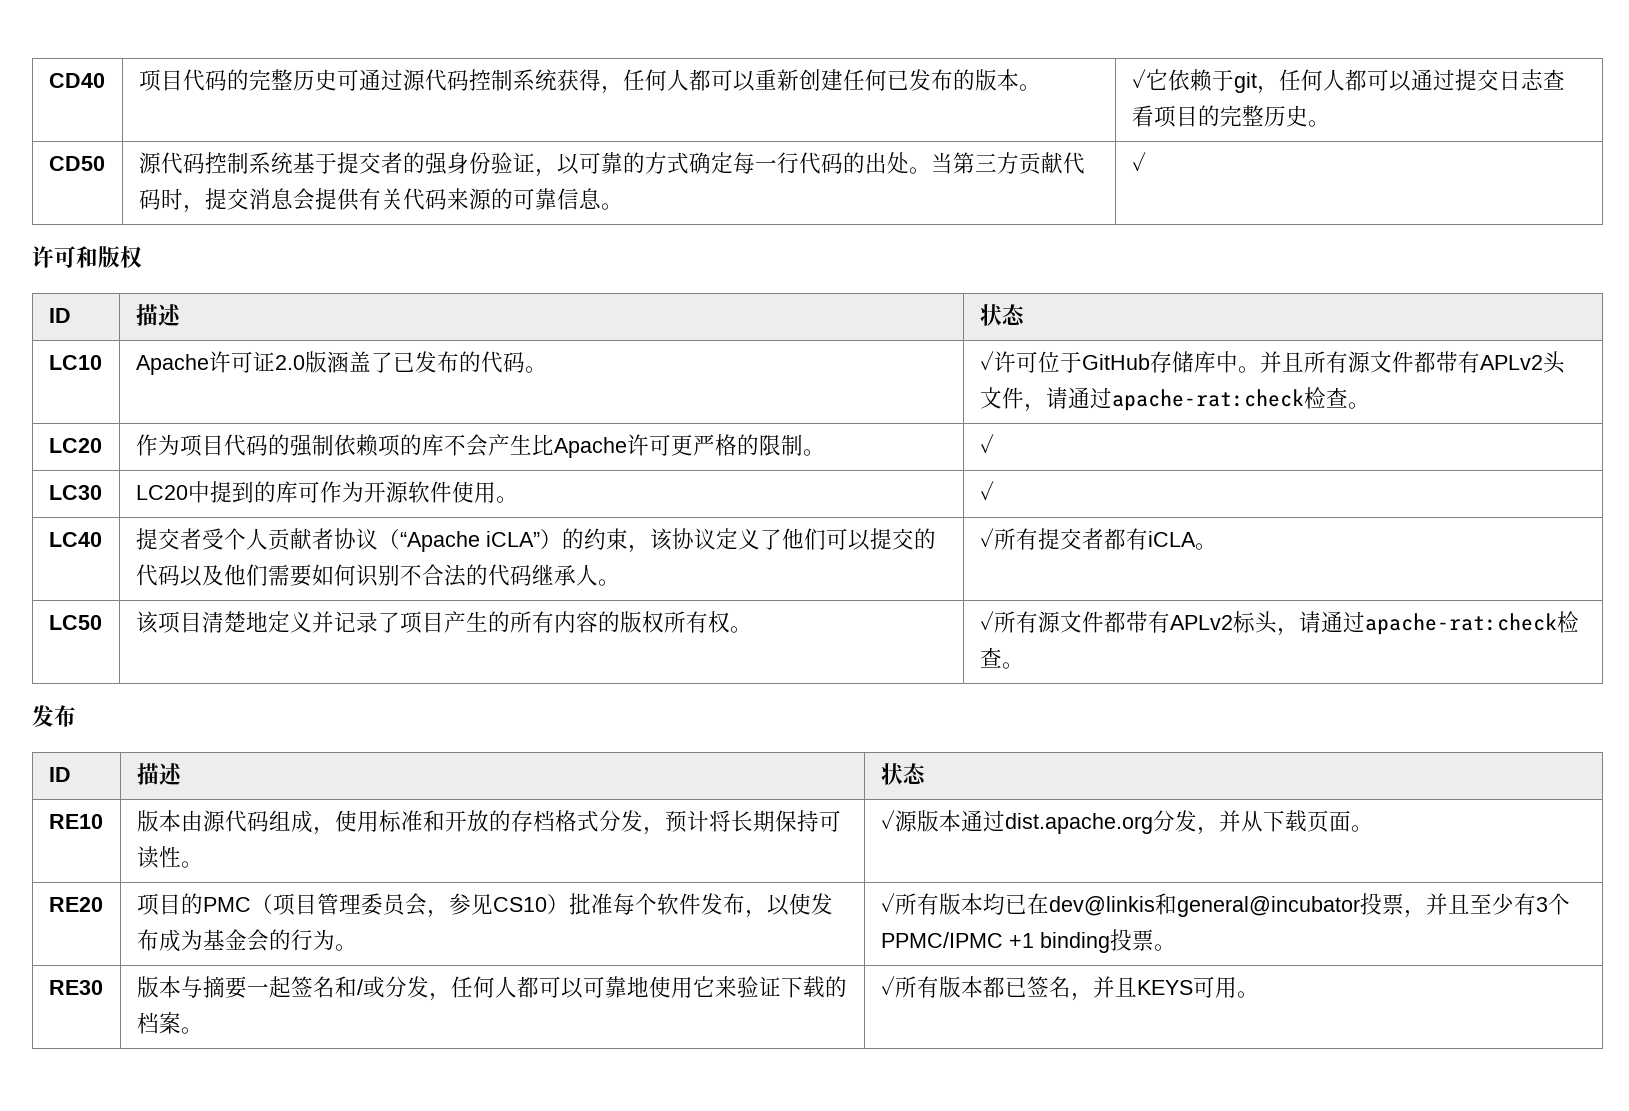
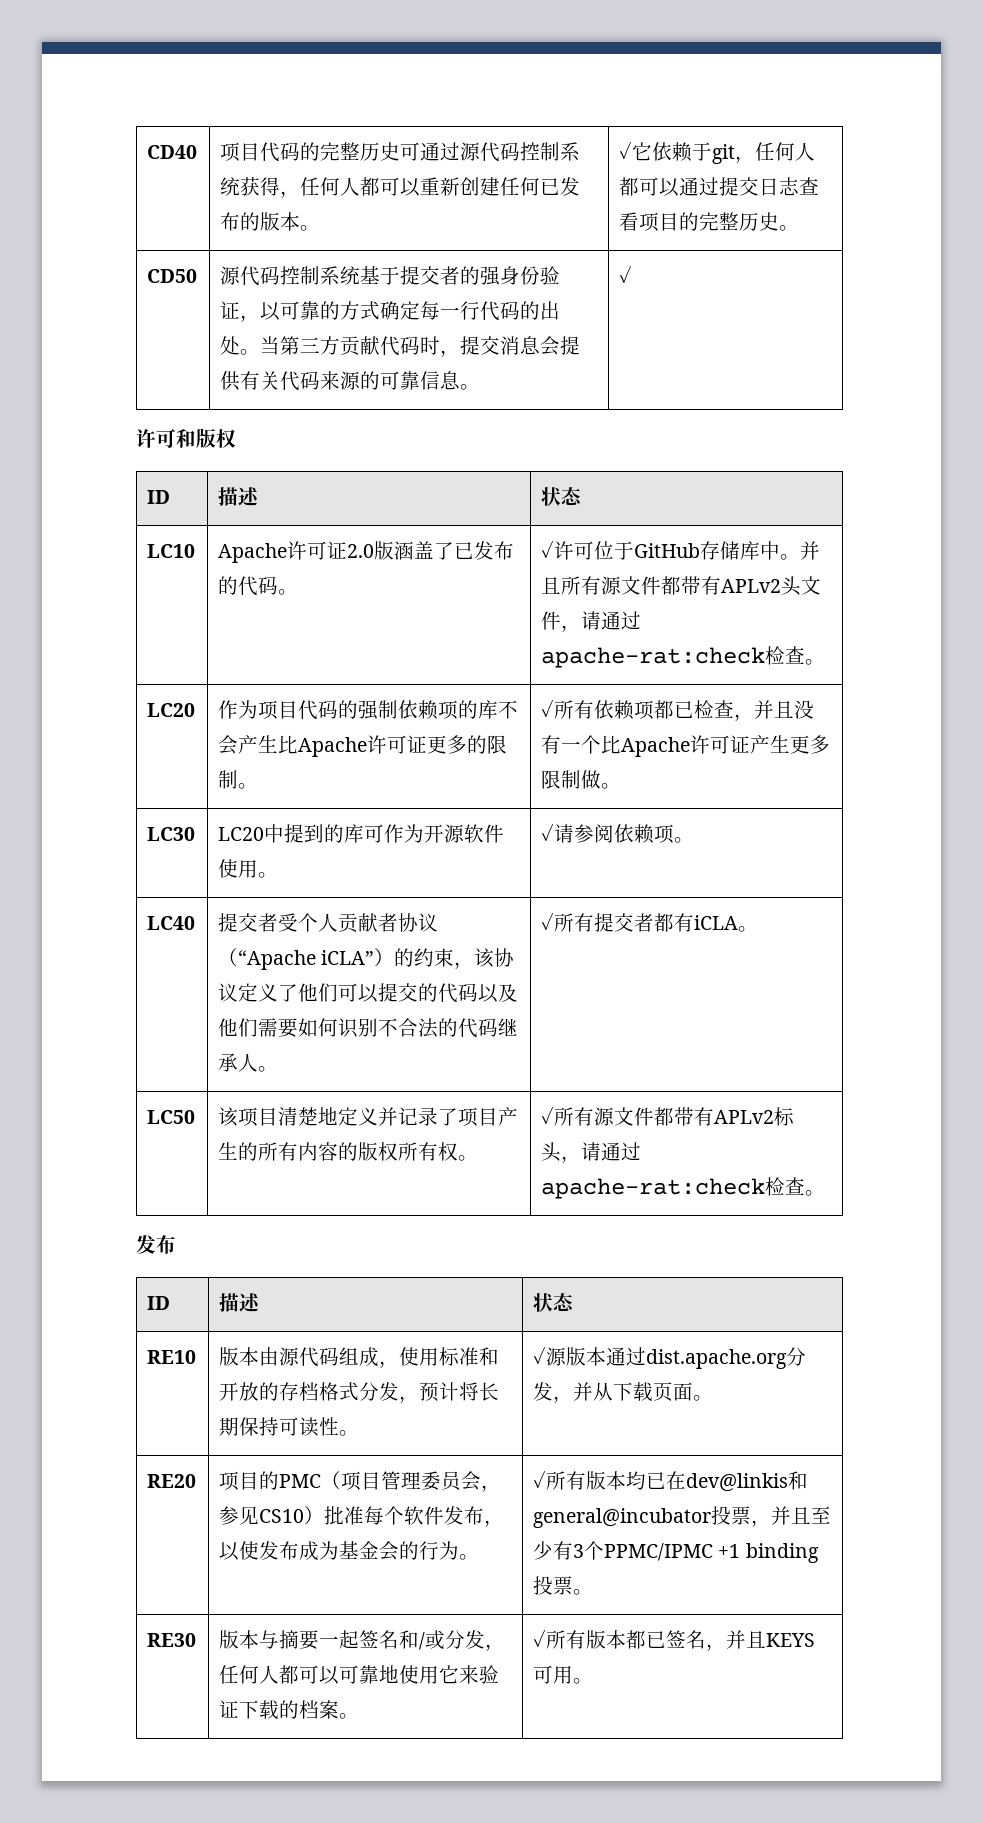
- LC20 | 作为项目代码的强制依赖项的库不会产生比Apache许可更严格的限制。 | ✓
+ LC20 | 作为项目代码的强制依赖项的库不会产生比Apache许可证更多的限制。 | ✓所有依赖项都已检查，并且没有一个比Apache许可证产生更多限制做。
- LC30 | LC20中提到的库可作为开源软件使用。 | ✓
+ LC30 | LC20中提到的库可作为开源软件使用。 | ✓请参阅依赖项。

